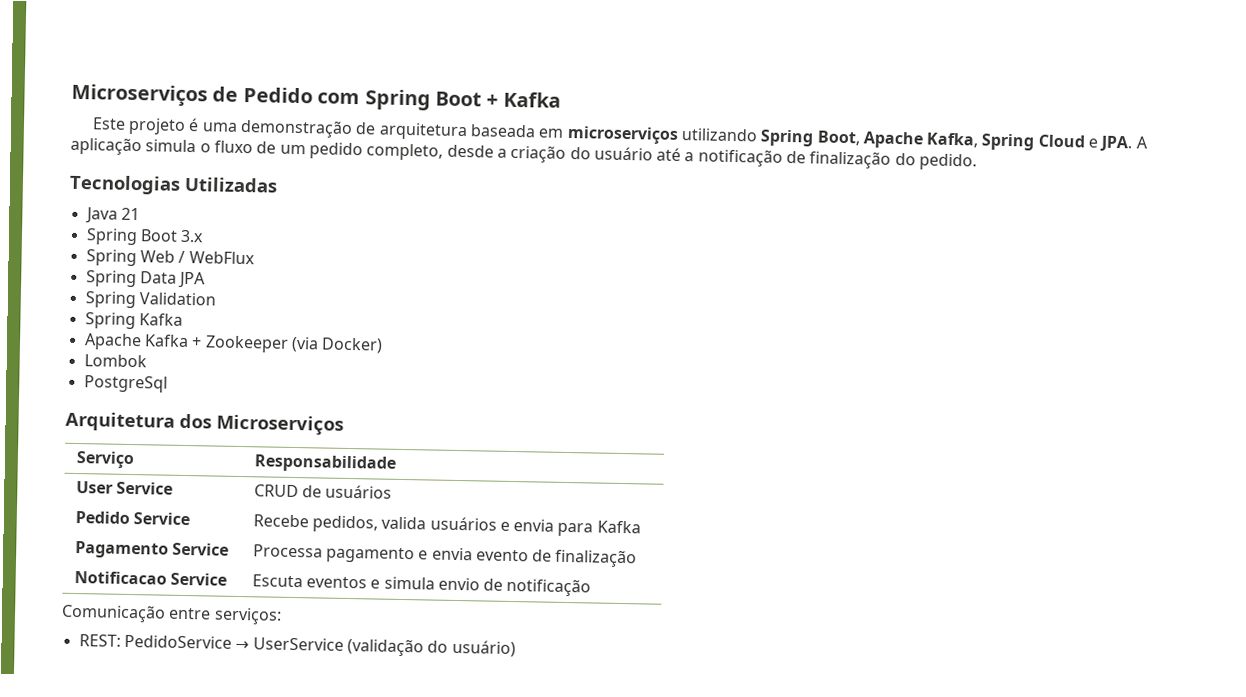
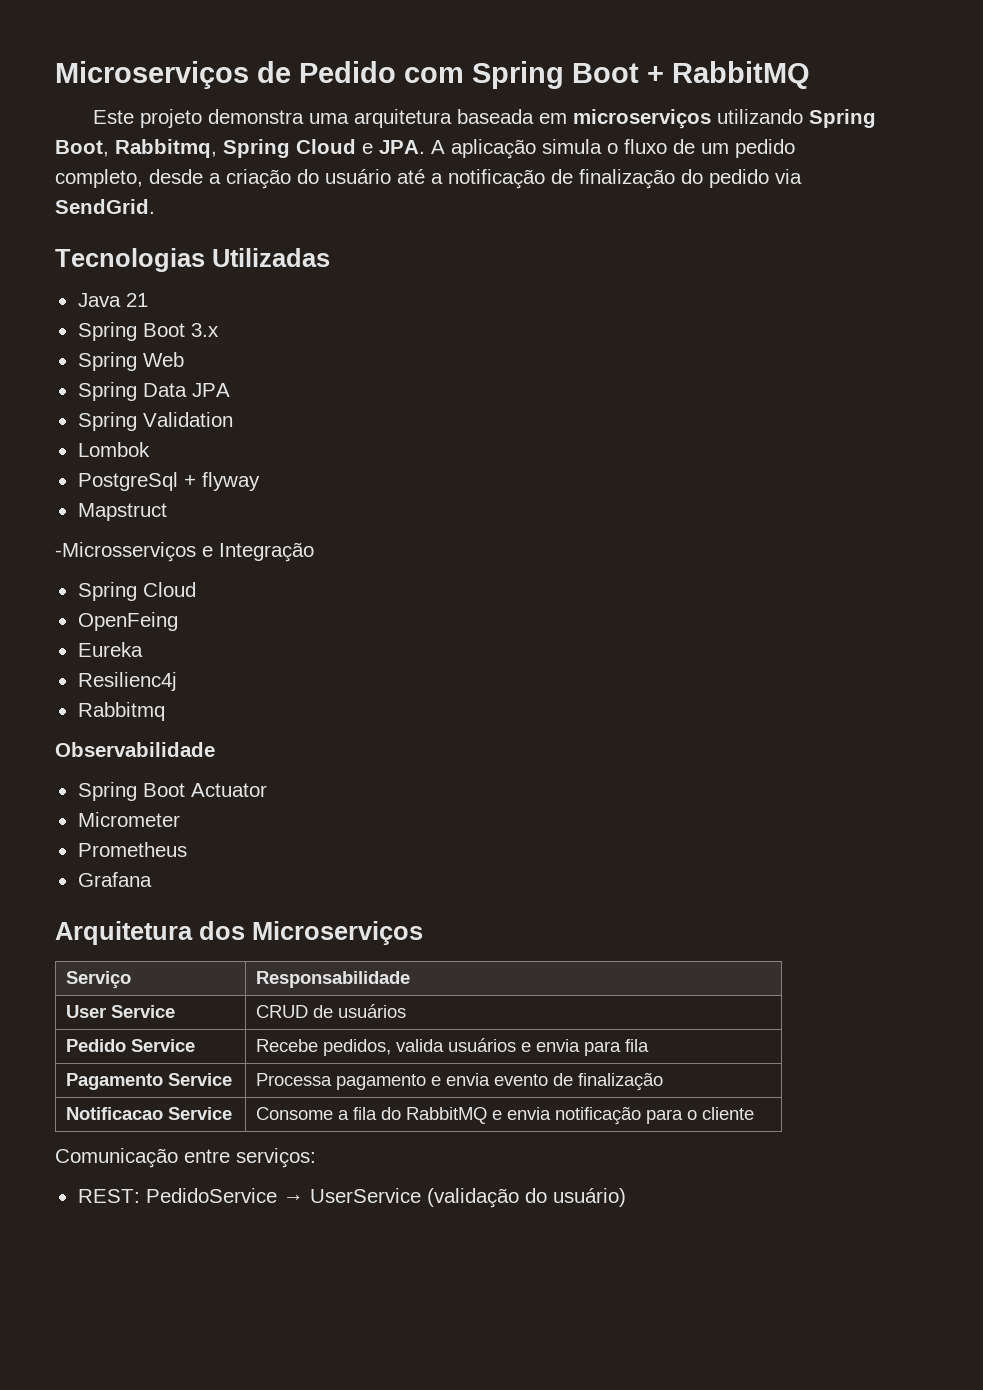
- Microserviços de Pedido com Spring Boot + Kafka
+ Microserviços de Pedido com Spring Boot + RabbitMQ
- Este projeto é uma demonstração de arquitetura baseada em microserviços utilizando Spring Boot, Apache Kafka, Spring Cloud e JPA. A aplicação simula o fluxo de um pedido completo, desde a criação do usuário até a notificação de finalização do pedido.
+ Este projeto demonstra uma arquitetura baseada em microserviços utilizando Spring Boot, Rabbitmq, Spring Cloud e JPA. A aplicação simula o fluxo de um pedido completo, desde a criação do usuário até a notificação de finalização do pedido via SendGrid.
- Spring Web / WebFlux
+ Spring Web
- Spring Kafka
- Apache Kafka + Zookeeper (via Docker)
  Lombok
- PostgreSql
+ PostgreSql + flyway
+ Mapstruct
+ -Microsserviços e Integração
+ Spring Cloud
+ OpenFeing
+ Eureka
+ Resilienc4j
+ Rabbitmq
+ Observabilidade
+ Spring Boot Actuator
+ Micrometer
+ Prometheus
+ Grafana
- Pedido Service | Recebe pedidos, valida usuários e envia para Kafka
+ Pedido Service | Recebe pedidos, valida usuários e envia para fila
- Notificacao Service | Escuta eventos e simula envio de notificação
+ Notificacao Service | Consome a fila do RabbitMQ e envia notificação para o cliente

